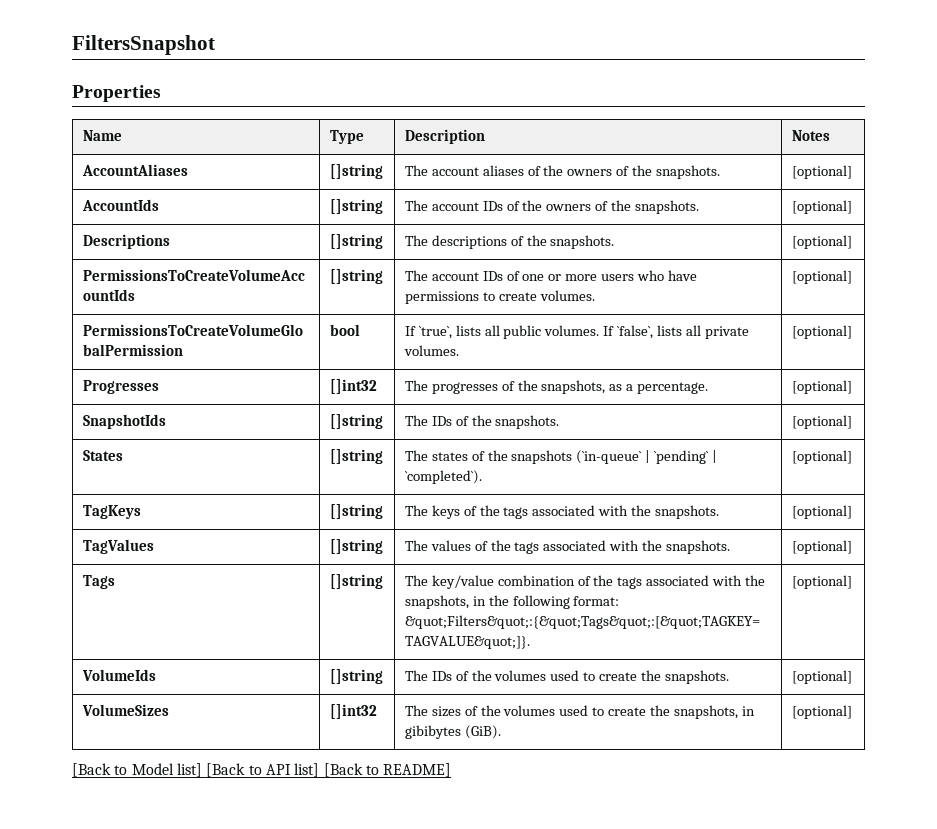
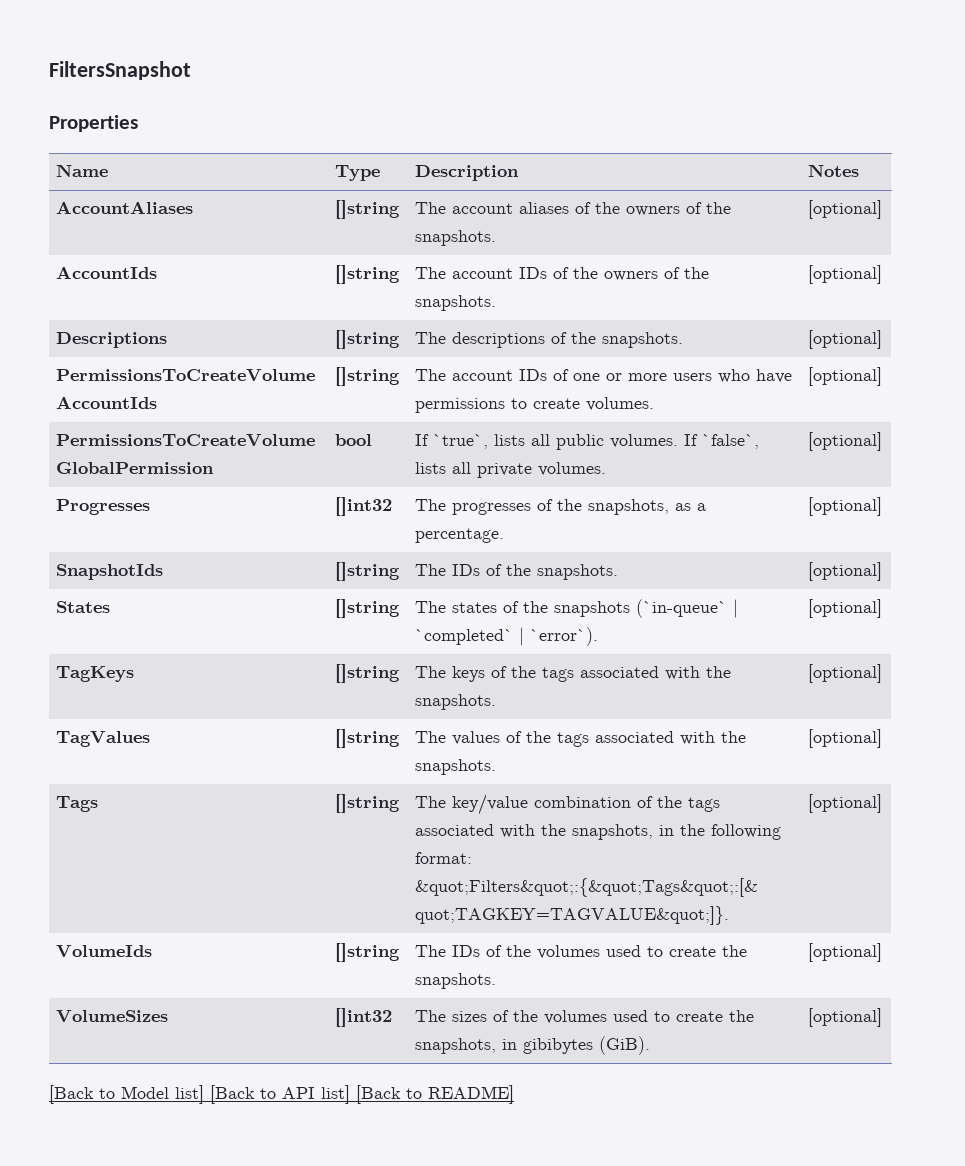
- States | []string | The states of the snapshots (`in-queue` | `pending` | `completed`). | [optional]
+ States | []string | The states of the snapshots (`in-queue` | `completed` | `error`). | [optional]

